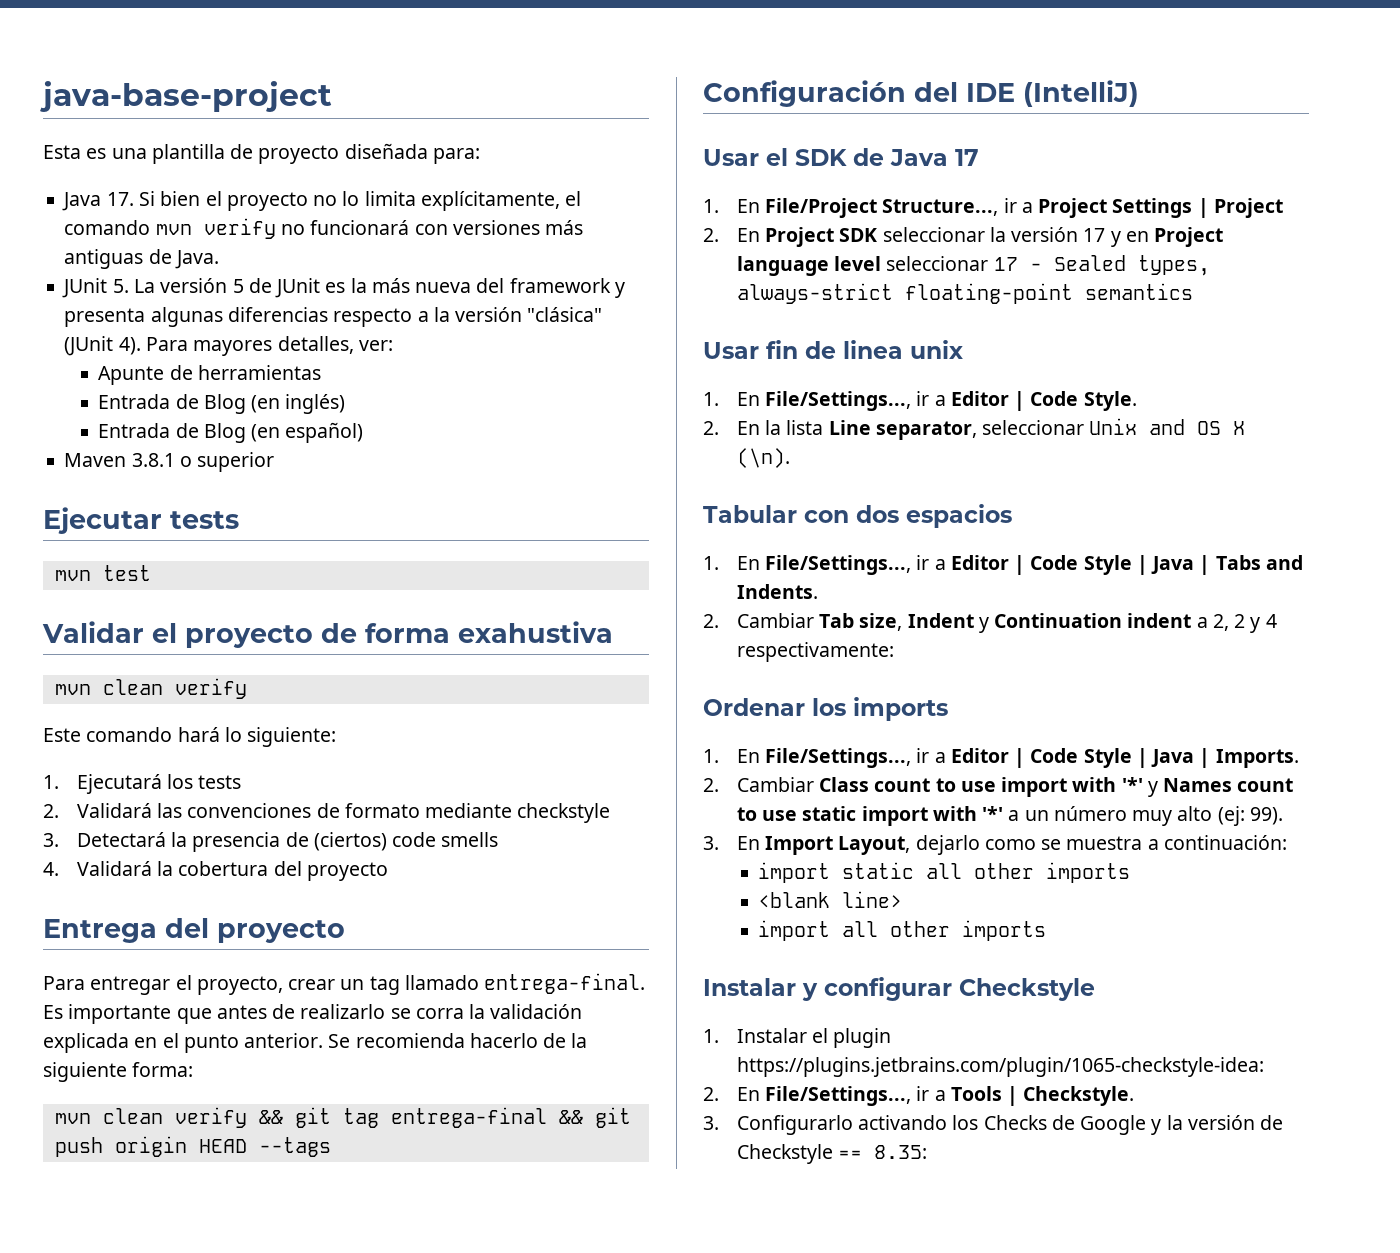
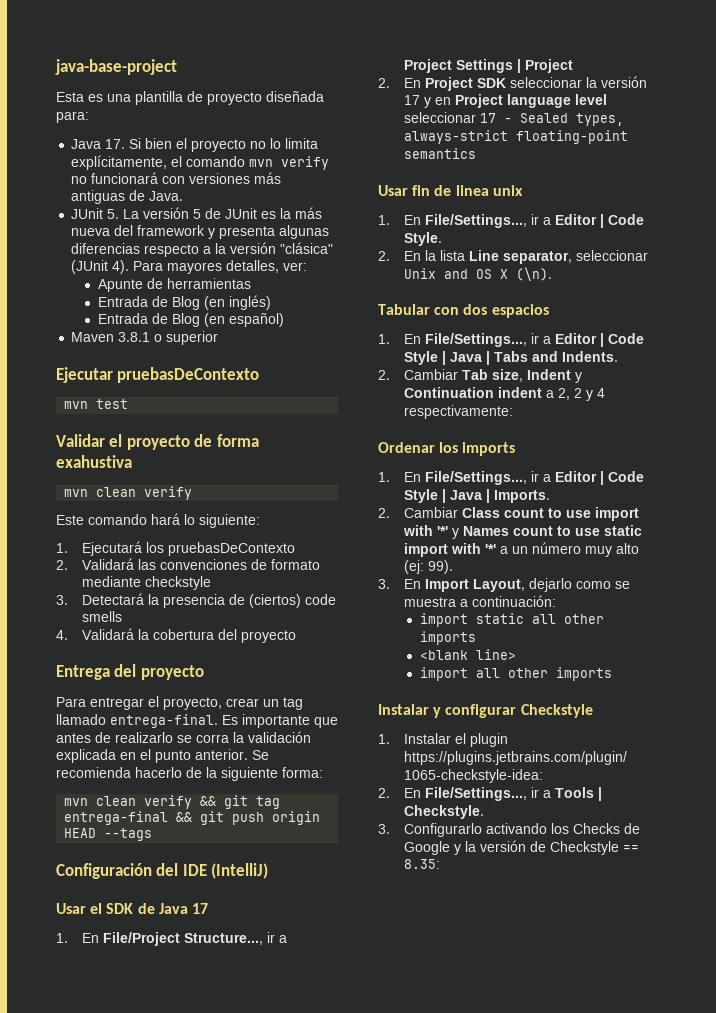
- Ejecutar tests
+ Ejecutar pruebasDeContexto
- 1. Ejecutará los tests
+ 1. Ejecutará los pruebasDeContexto

